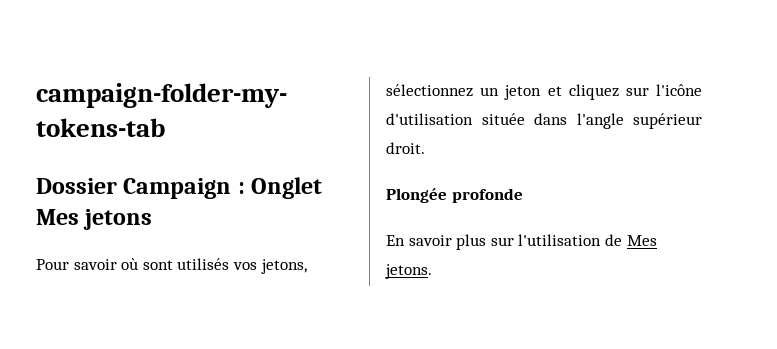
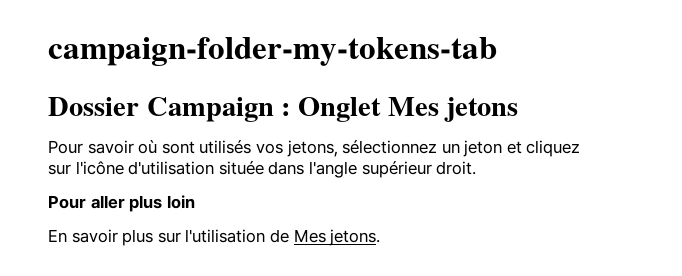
- Plongée profonde
+ Pour aller plus loin

